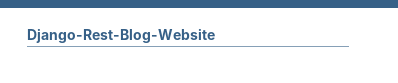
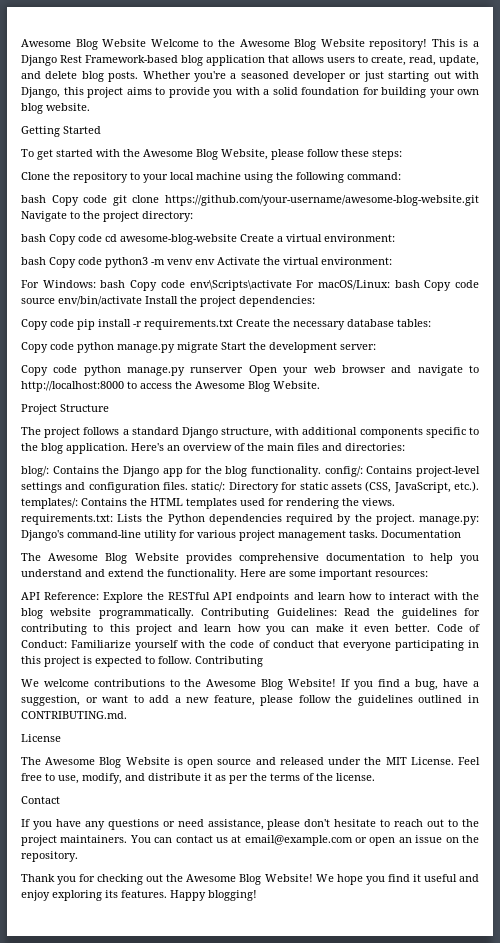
- Django-Rest-Blog-Website
+ Awesome Blog Website Welcome to the Awesome Blog Website repository! This is a Django Rest Framework-based blog application that allows users to create, read, update, and delete blog posts. Whether you're a seasoned developer or just starting out with Django, this project aims to provide you with a solid foundation for building your own blog website.
+ Getting Started
+ To get started with the Awesome Blog Website, please follow these steps:
+ Clone the repository to your local machine using the following command:
+ bash Copy code git clone https://github.com/your-username/awesome-blog-website.git Navigate to the project directory:
+ bash Copy code cd awesome-blog-website Create a virtual environment:
+ bash Copy code python3 -m venv env Activate the virtual environment:
+ For Windows: bash Copy code env\Scripts\activate For macOS/Linux: bash Copy code source env/bin/activate Install the project dependencies:
+ Copy code pip install -r requirements.txt Create the necessary database tables:
+ Copy code python manage.py migrate Start the development server:
+ Copy code python manage.py runserver Open your web browser and navigate to http://localhost:8000 to access the Awesome Blog Website.
+ Project Structure
+ The project follows a standard Django structure, with additional components specific to the blog application. Here's an overview of the main files and directories:
+ blog/: Contains the Django app for the blog functionality. config/: Contains project-level settings and configuration files. static/: Directory for static assets (CSS, JavaScript, etc.). templates/: Contains the HTML templates used for rendering the views. requirements.txt: Lists the Python dependencies required by the project. manage.py: Django's command-line utility for various project management tasks. Documentation
+ The Awesome Blog Website provides comprehensive documentation to help you understand and extend the functionality. Here are some important resources:
+ API Reference: Explore the RESTful API endpoints and learn how to interact with the blog website programmatically. Contributing Guidelines: Read the guidelines for contributing to this project and learn how you can make it even better. Code of Conduct: Familiarize yourself with the code of conduct that everyone participating in this project is expected to follow. Contributing
+ We welcome contributions to the Awesome Blog Website! If you find a bug, have a suggestion, or want to add a new feature, please follow the guidelines outlined in CONTRIBUTING.md.
+ License
+ The Awesome Blog Website is open source and released under the MIT License. Feel free to use, modify, and distribute it as per the terms of the license.
+ Contact
+ If you have any questions or need assistance, please don't hesitate to reach out to the project maintainers. You can contact us at email@example.com or open an issue on the repository.
+ Thank you for checking out the Awesome Blog Website! We hope you find it useful and enjoy exploring its features. Happy blogging!

